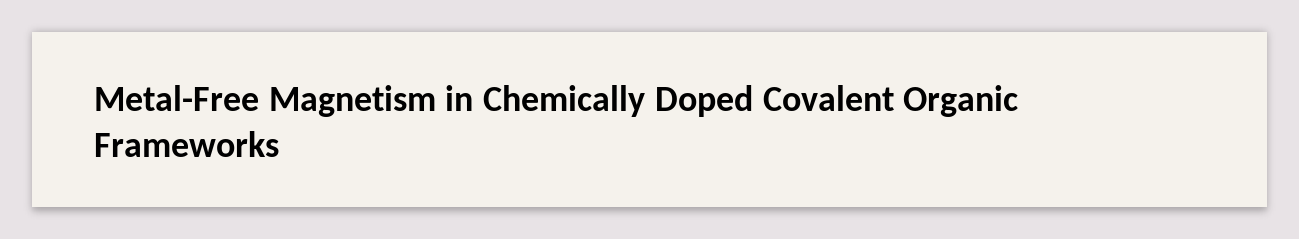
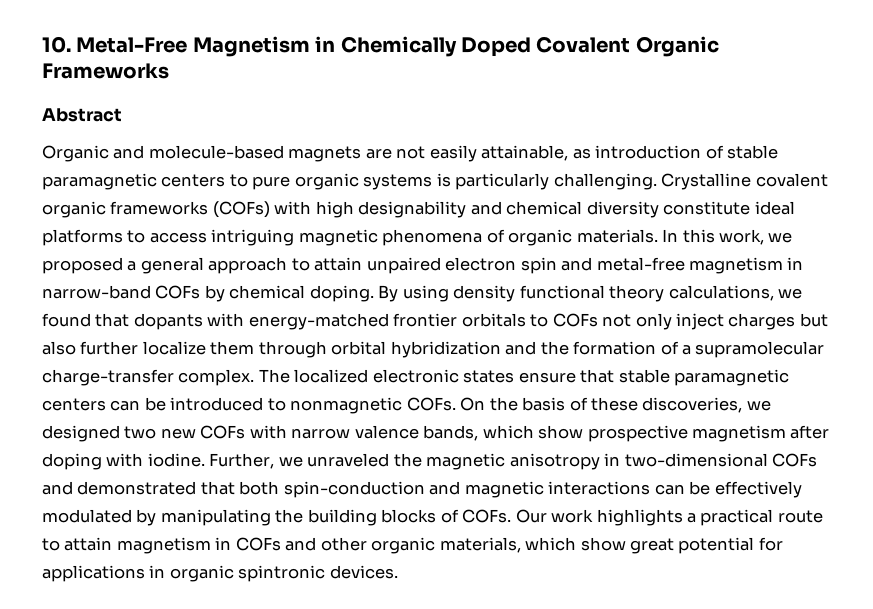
- Metal-Free Magnetism in Chemically Doped Covalent Organic Frameworks
+ 10. Metal-Free Magnetism in Chemically Doped Covalent Organic Frameworks
+ Abstract
+ Organic and molecule-based magnets are not easily attainable, as introduction of stable paramagnetic centers to pure organic systems is particularly challenging. Crystalline covalent organic frameworks (COFs) with high designability and chemical diversity constitute ideal platforms to access intriguing magnetic phenomena of organic materials. In this work, we proposed a general approach to attain unpaired electron spin and metal-free magnetism in narrow-band COFs by chemical doping. By using density functional theory calculations, we found that dopants with energy-matched frontier orbitals to COFs not only inject charges but also further localize them through orbital hybridization and the formation of a supramolecular charge-transfer complex. The localized electronic states ensure that stable paramagnetic centers can be introduced to nonmagnetic COFs. On the basis of these discoveries, we designed two new COFs with narrow valence bands, which show prospective magnetism after doping with iodine. Further, we unraveled the magnetic anisotropy in two-dimensional COFs and demonstrated that both spin-conduction and magnetic interactions can be effectively modulated by manipulating the building blocks of COFs. Our work highlights a practical route to attain magnetism in COFs and other organic materials, which show great potential for applications in organic spintronic devices.

